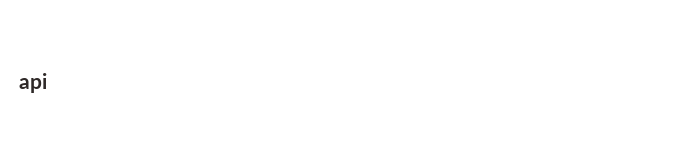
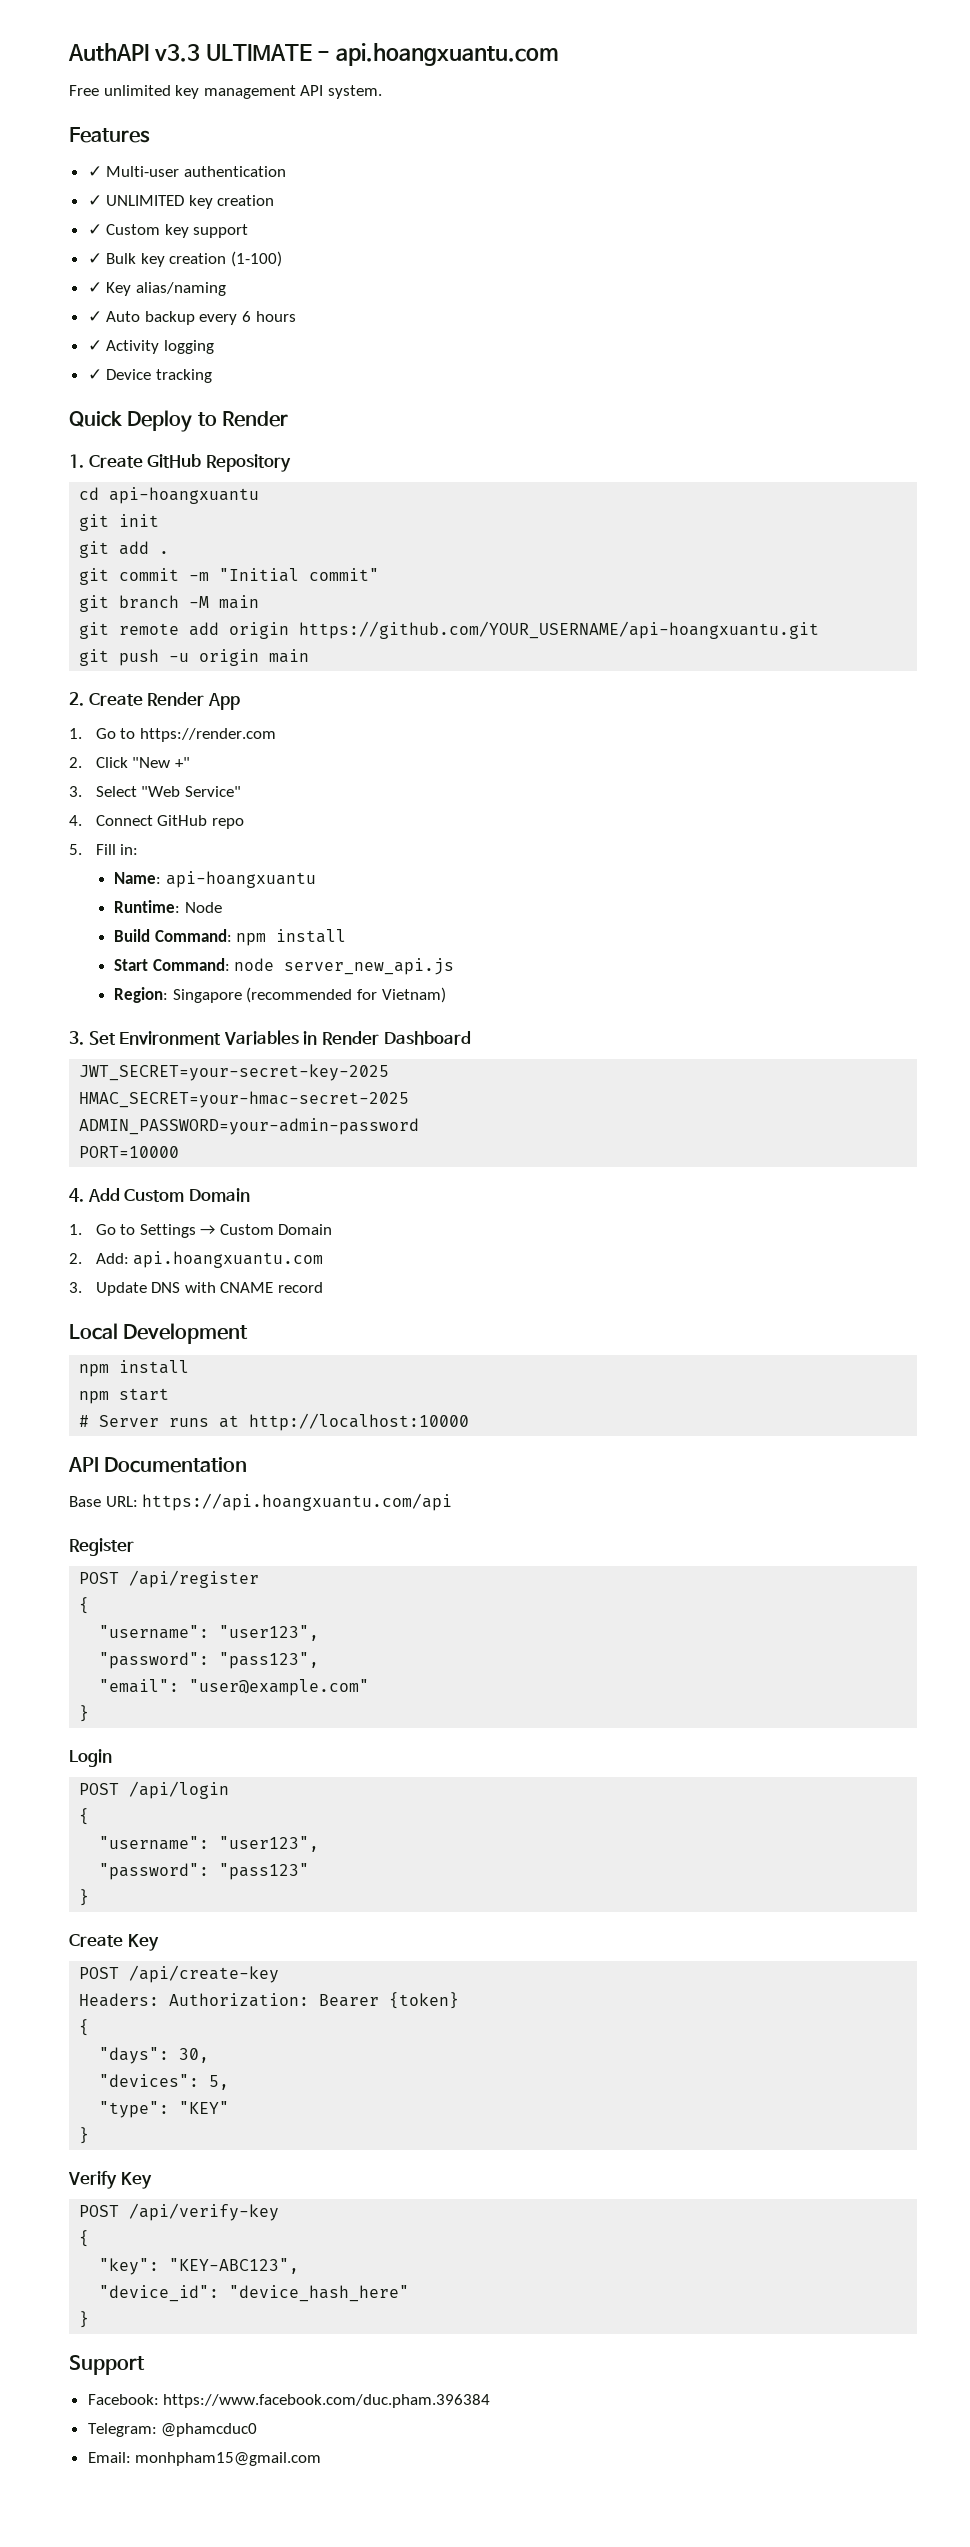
- api
+ AuthAPI v3.3 ULTIMATE - api.hoangxuantu.com
+ Free unlimited key management API system.
+ Features
+ ✓ Multi-user authentication
+ ✓ UNLIMITED key creation
+ ✓ Custom key support
+ ✓ Bulk key creation (1-100)
+ ✓ Key alias/naming
+ ✓ Auto backup every 6 hours
+ ✓ Activity logging
+ ✓ Device tracking
+ Quick Deploy to Render
+ 1. Create GitHub Repository
+ cd api-hoangxuantu
+ git init
+ git add .
+ git commit -m "Initial commit"
+ git branch -M main
+ git remote add origin https://github.com/YOUR_USERNAME/api-hoangxuantu.git
+ git push -u origin main
+ 2. Create Render App
+ 1. Go to https://render.com
+ 2. Click "New +"
+ 3. Select "Web Service"
+ 4. Connect GitHub repo
+ 5. Fill in:
+ Name: api-hoangxuantu
+ Runtime: Node
+ Build Command: npm install
+ Start Command: node server_new_api.js
+ Region: Singapore (recommended for Vietnam)
+ 3. Set Environment Variables in Render Dashboard
+ JWT_SECRET=your-secret-key-2025
+ HMAC_SECRET=your-hmac-secret-2025
+ ADMIN_PASSWORD=your-admin-password
+ PORT=10000
+ 4. Add Custom Domain
+ 1. Go to Settings → Custom Domain
+ 2. Add: api.hoangxuantu.com
+ 3. Update DNS with CNAME record
+ Local Development
+ npm install
+ npm start
+ # Server runs at http://localhost:10000
+ API Documentation
+ Base URL: https://api.hoangxuantu.com/api
+ Register
+ POST /api/register
+ {
+ "username": "user123",
+ "password": "pass123",
+ "email": "user@example.com"
+ }
+ Login
+ POST /api/login
+ {
+ "username": "user123",
+ "password": "pass123"
+ }
+ Create Key
+ POST /api/create-key
+ Headers: Authorization: Bearer {token}
+ {
+ "days": 30,
+ "devices": 5,
+ "type": "KEY"
+ }
+ Verify Key
+ POST /api/verify-key
+ {
+ "key": "KEY-ABC123",
+ "device_id": "device_hash_here"
+ }
+ Support
+ Facebook: https://www.facebook.com/duc.pham.396384
+ Telegram: @phamcduc0
+ Email: monhpham15@gmail.com

